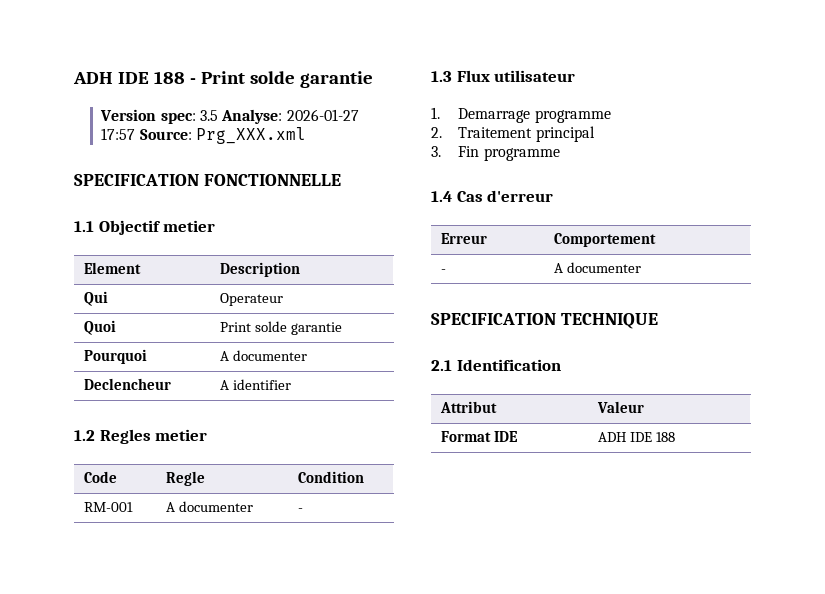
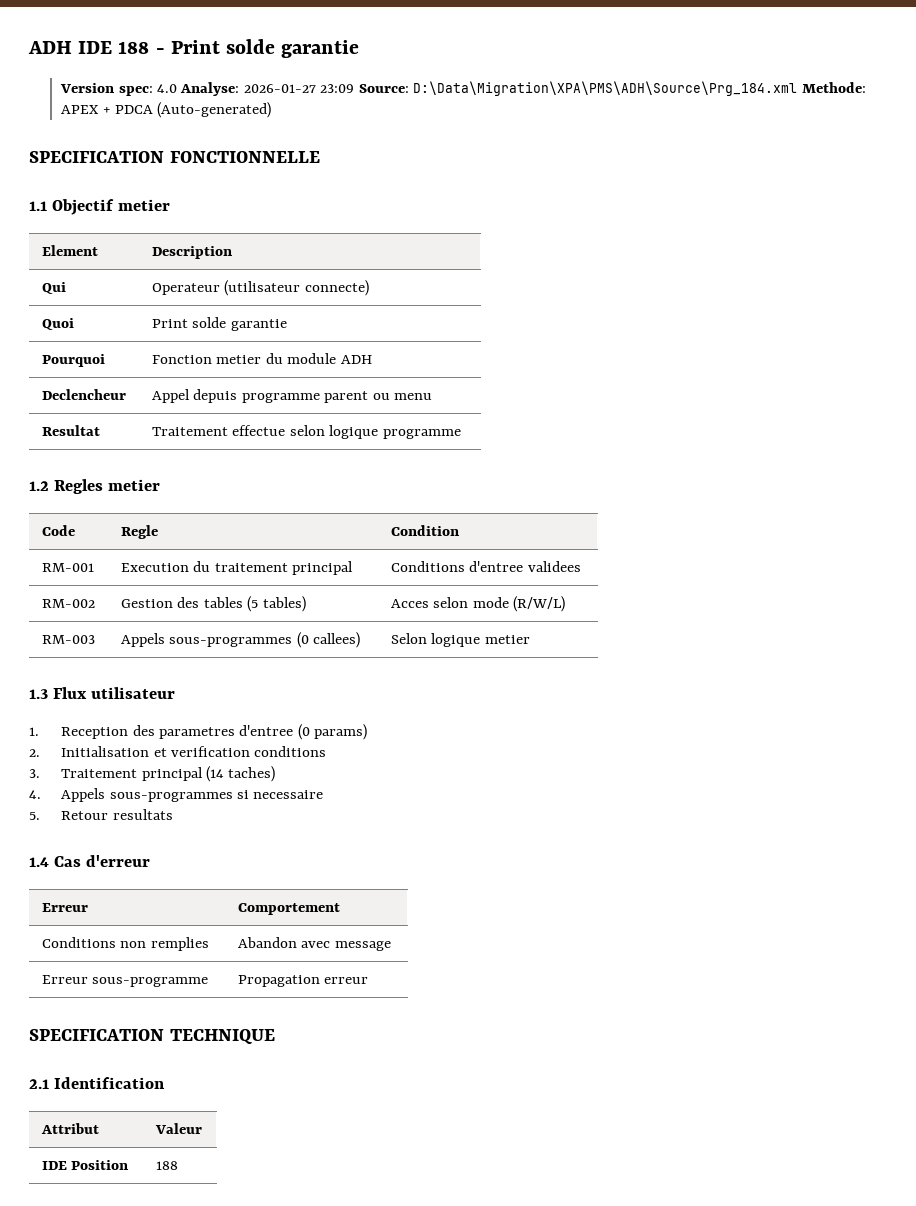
- Version spec: 3.5 Analyse: 2026-01-27 17:57 Source: Prg_XXX.xml
+ Version spec: 4.0 Analyse: 2026-01-27 23:09 Source: D:\Data\Migration\XPA\PMS\ADH\Source\Prg_184.xml Methode: APEX + PDCA (Auto-generated)
- Qui | Operateur
+ Qui | Operateur (utilisateur connecte)
- Pourquoi | A documenter
- Declencheur | A identifier
+ Pourquoi | Fonction metier du module ADH
+ Declencheur | Appel depuis programme parent ou menu
+ Resultat | Traitement effectue selon logique programme
- RM-001 | A documenter | -
+ RM-001 | Execution du traitement principal | Conditions d'entree validees
+ RM-002 | Gestion des tables (5 tables) | Acces selon mode (R/W/L)
+ RM-003 | Appels sous-programmes (0 callees) | Selon logique metier
  1.3 Flux utilisateur
- 1. Demarrage programme
- 2. Traitement principal
- 3. Fin programme
+ 1. Reception des parametres d'entree (0 params)
+ 2. Initialisation et verification conditions
+ 3. Traitement principal (14 taches)
+ 4. Appels sous-programmes si necessaire
+ 5. Retour resultats
- - | A documenter
+ Conditions non remplies | Abandon avec message
+ Erreur sous-programme | Propagation erreur
- Format IDE | ADH IDE 188
+ IDE Position | 188

